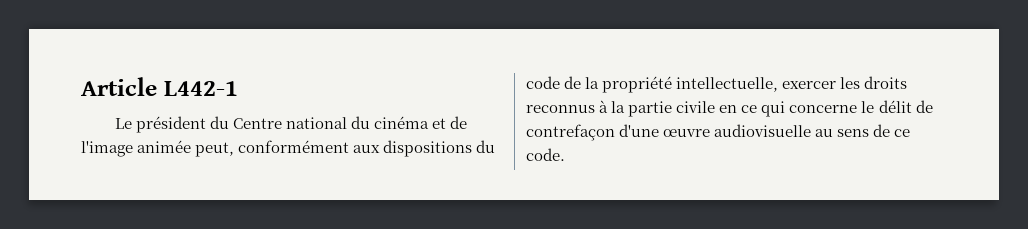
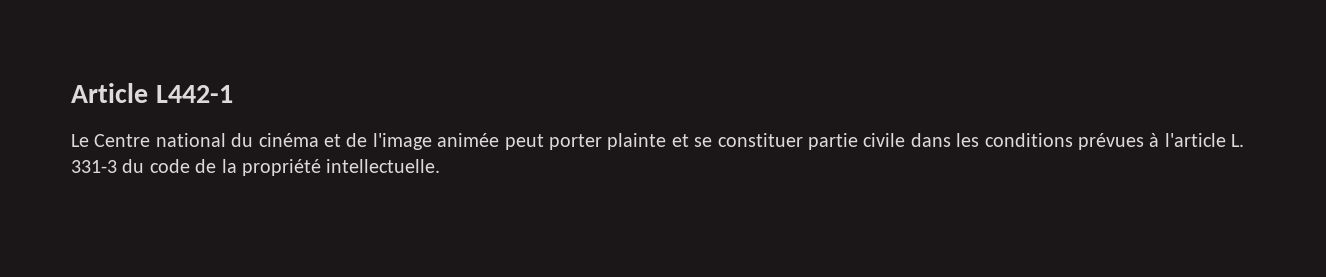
- Le président du Centre national du cinéma et de l'image animée peut, conformément aux dispositions du code de la propriété intellectuelle, exercer les droits reconnus à la partie civile en ce qui concerne le délit de contrefaçon d'une œuvre audiovisuelle au sens de ce code.
+ Le Centre national du cinéma et de l'image animée peut porter plainte et se constituer partie civile dans les conditions prévues à l'article L. 331-3 du code de la propriété intellectuelle.

